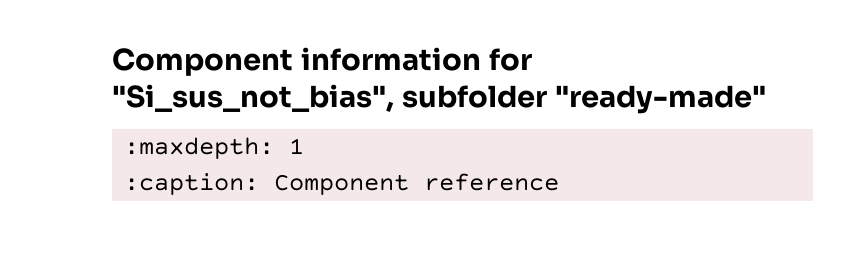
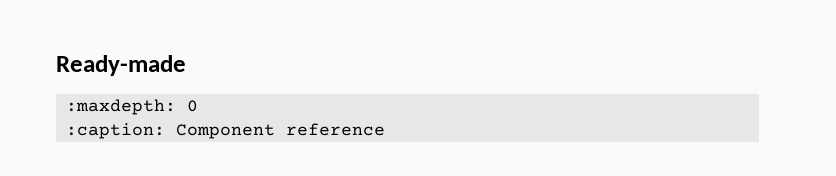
- Component information for "Si_sus_not_bias", subfolder "ready-made"
+ Ready-made
- :maxdepth: 1
+ :maxdepth: 0

